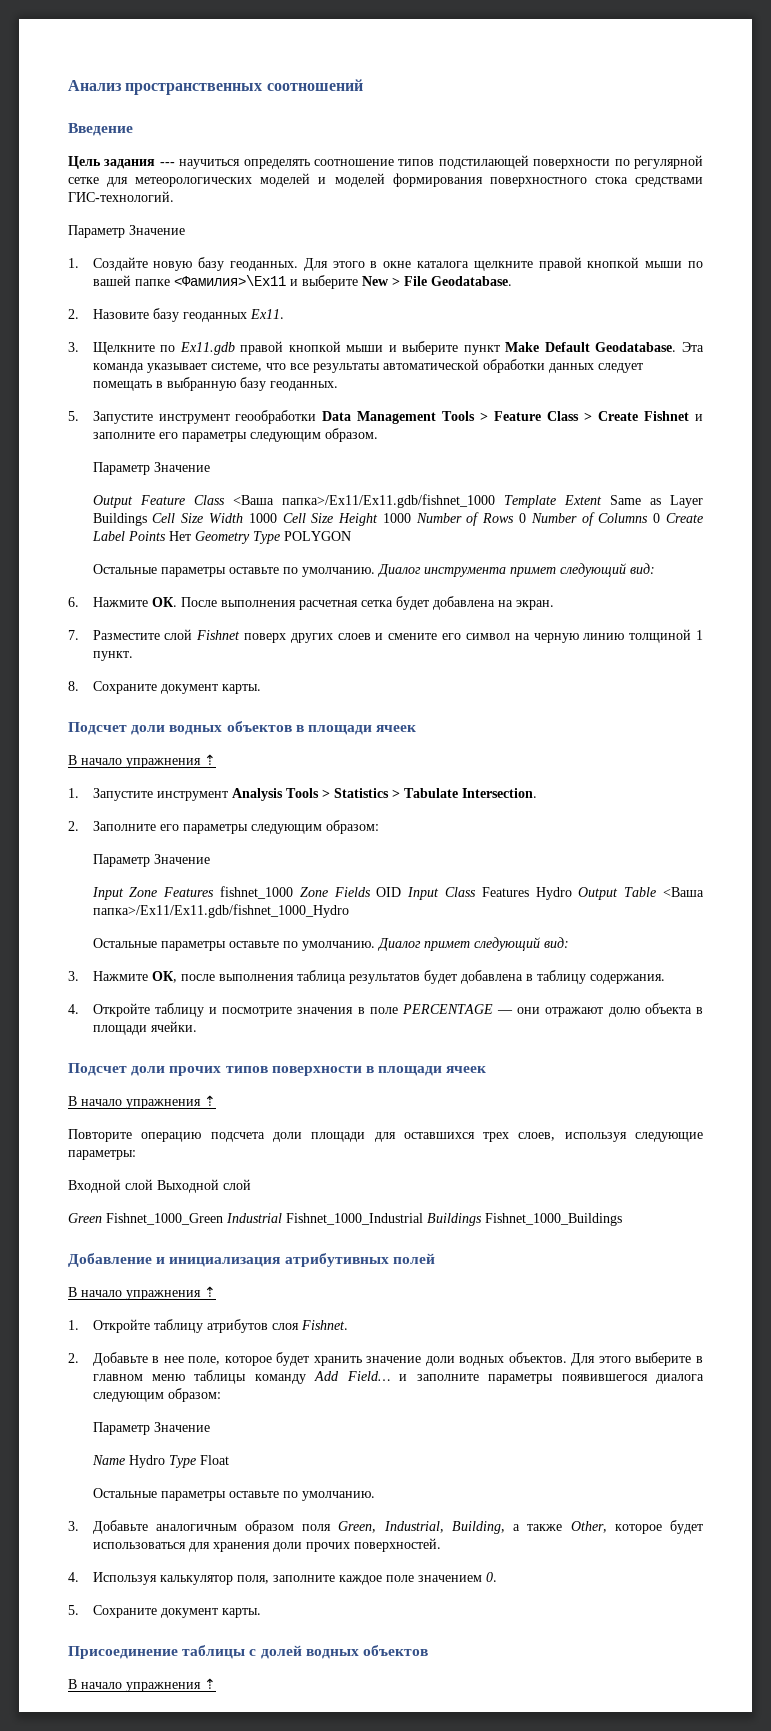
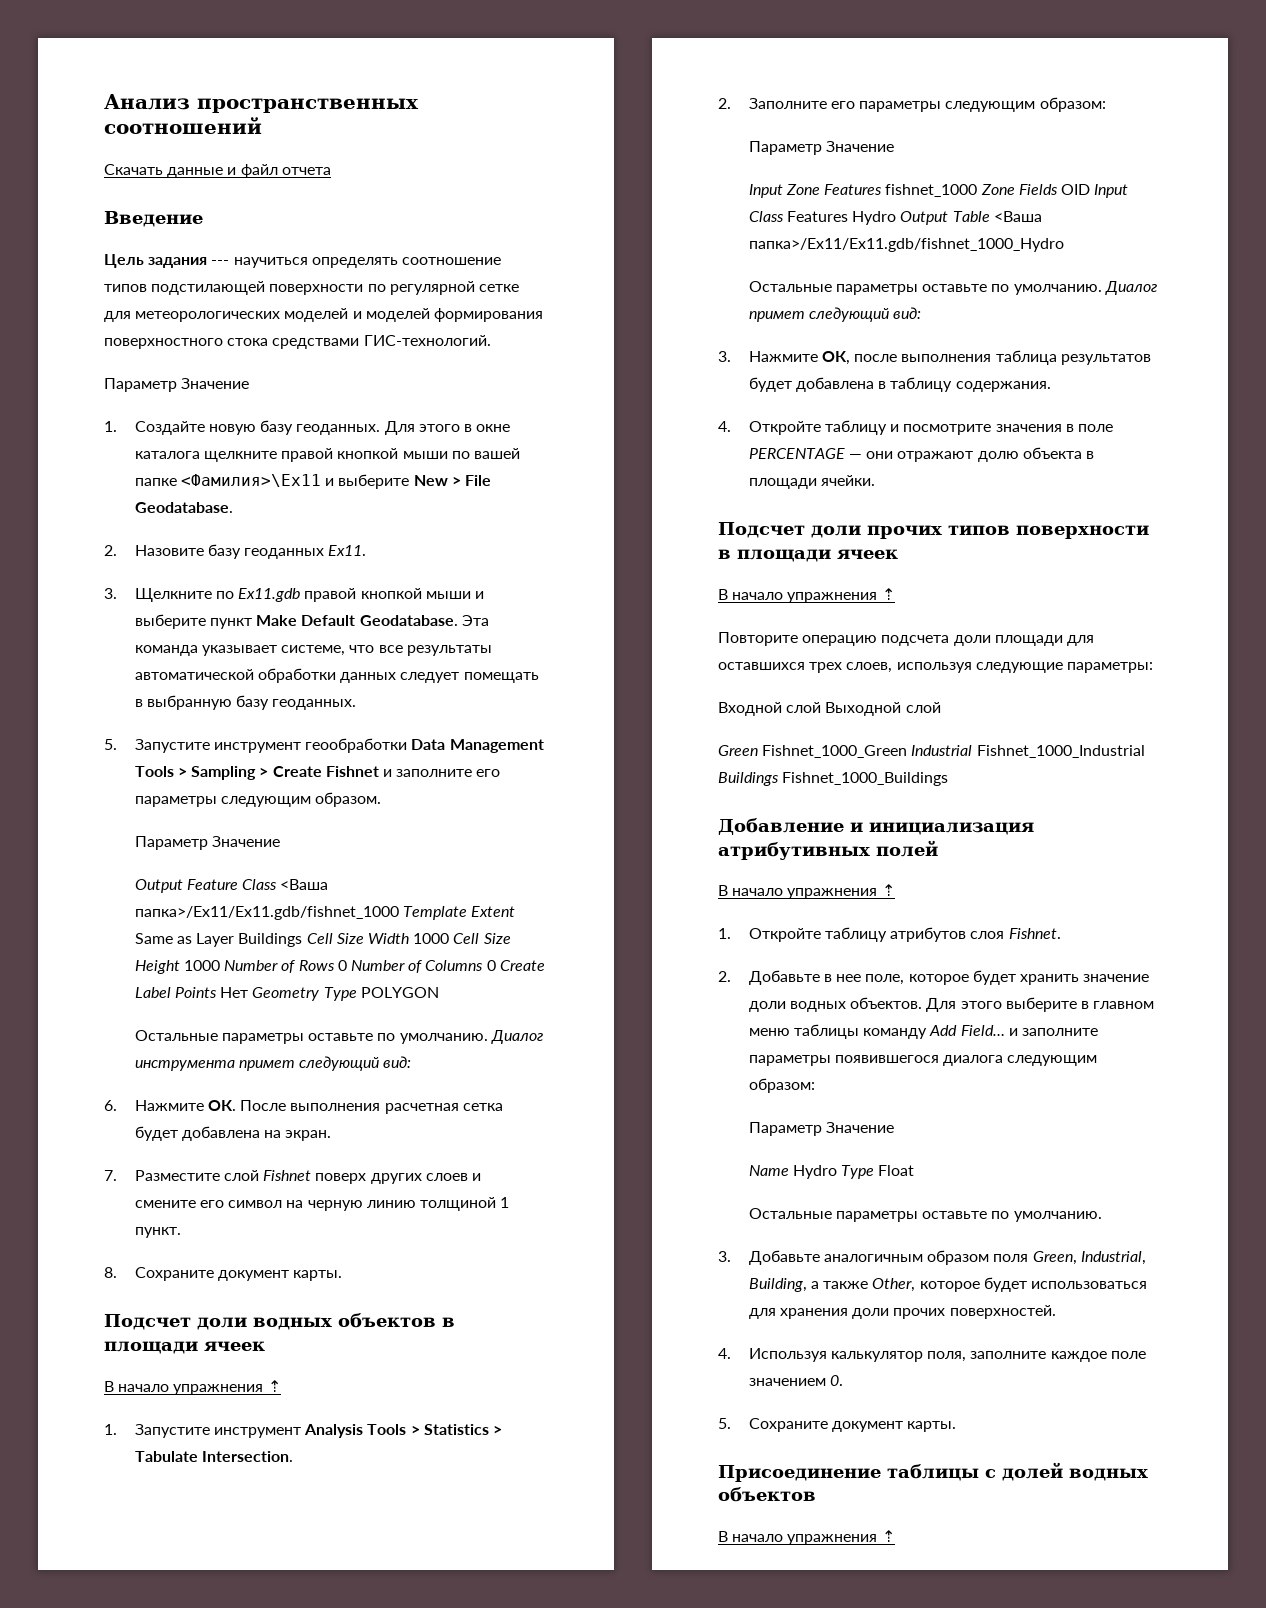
+ Скачать данные и файл отчета
- 5. Запустите инструмент геообработки Data Management Tools > Feature Class > Create Fishnet и заполните его параметры следующим образом.
+ 5. Запустите инструмент геообработки Data Management Tools > Sampling > Create Fishnet и заполните его параметры следующим образом.

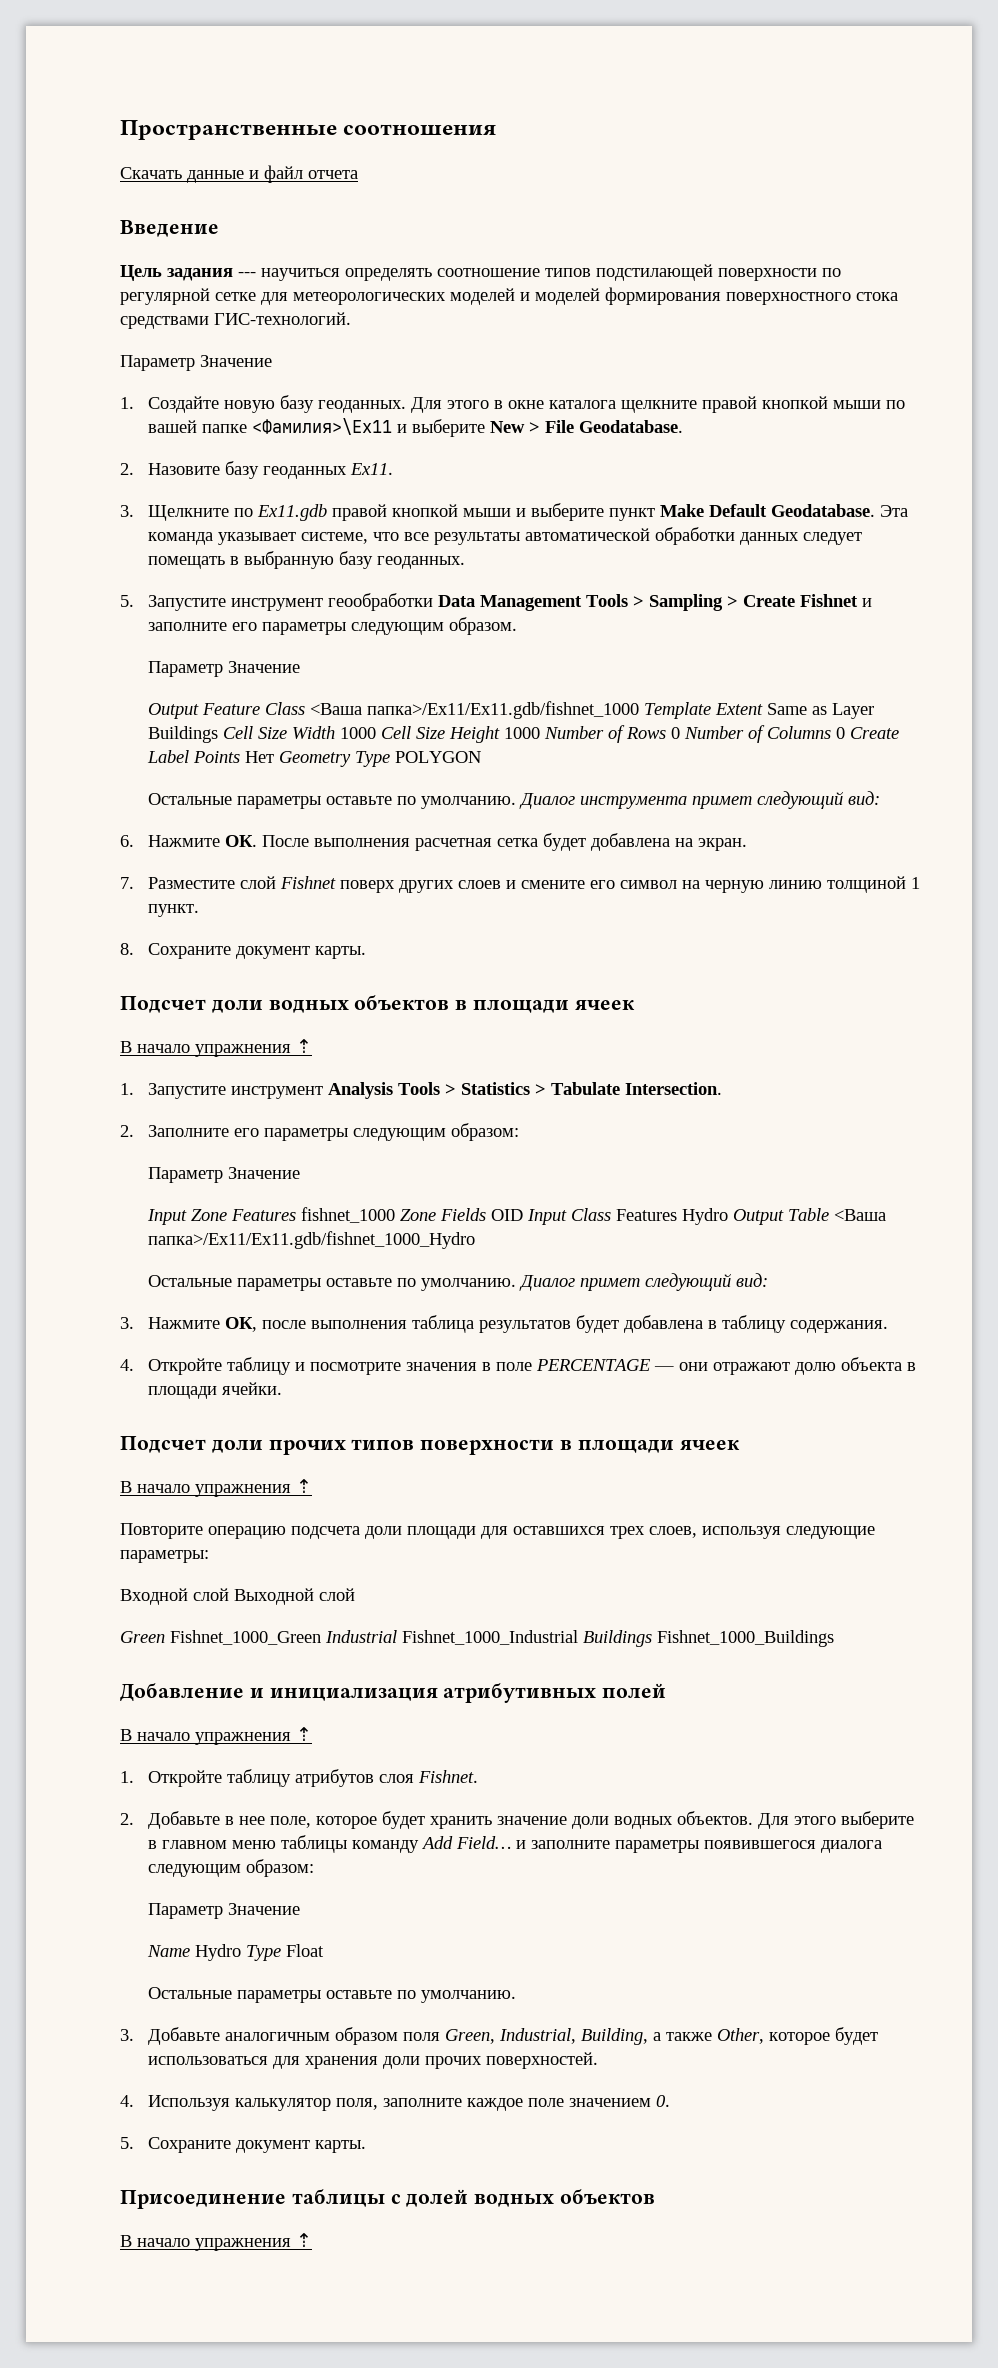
- Анализ пространственных соотношений
+ Пространственные соотношения

